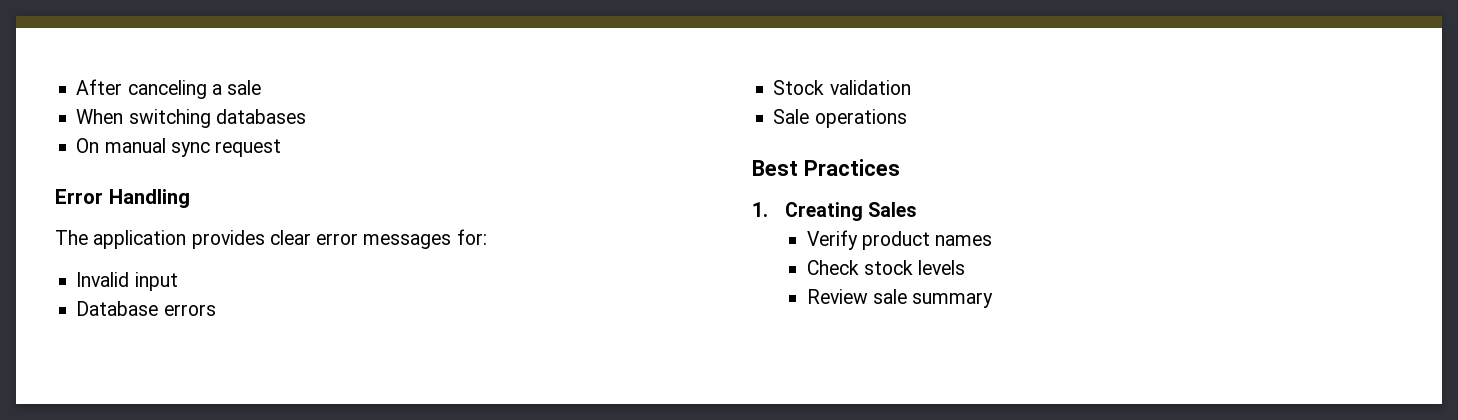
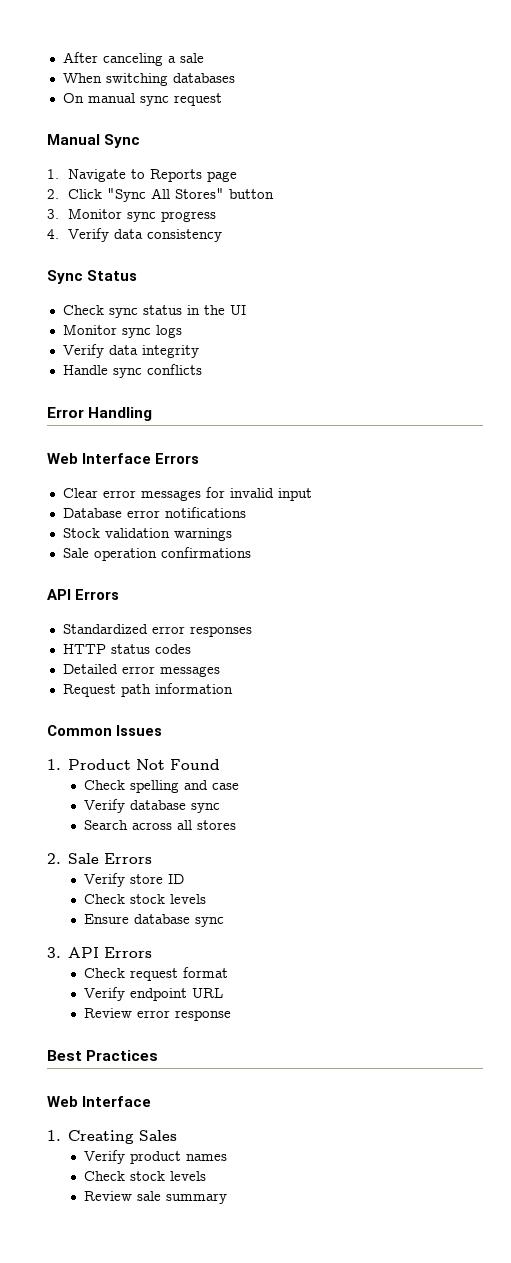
+ Manual Sync
+ 1. Navigate to Reports page
+ 2. Click "Sync All Stores" button
+ 3. Monitor sync progress
+ 4. Verify data consistency
+ Sync Status
+ Check sync status in the UI
+ Monitor sync logs
+ Verify data integrity
+ Handle sync conflicts
  Error Handling
- The application provides clear error messages for:
- Invalid input
+ Web Interface Errors
+ Clear error messages for invalid input
- Database errors
+ Database error notifications
- Stock validation
- Sale operations
+ Stock validation warnings
+ Sale operation confirmations
+ API Errors
+ Standardized error responses
+ HTTP status codes
+ Detailed error messages
+ Request path information
+ Common Issues
+ 1. Product Not Found
+ Check spelling and case
+ Verify database sync
+ Search across all stores
+ 2. Sale Errors
+ Verify store ID
+ Check stock levels
+ Ensure database sync
+ 3. API Errors
+ Check request format
+ Verify endpoint URL
+ Review error response
  Best Practices
+ Web Interface

